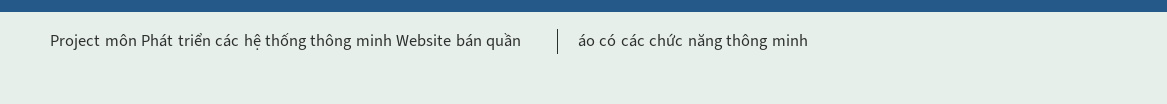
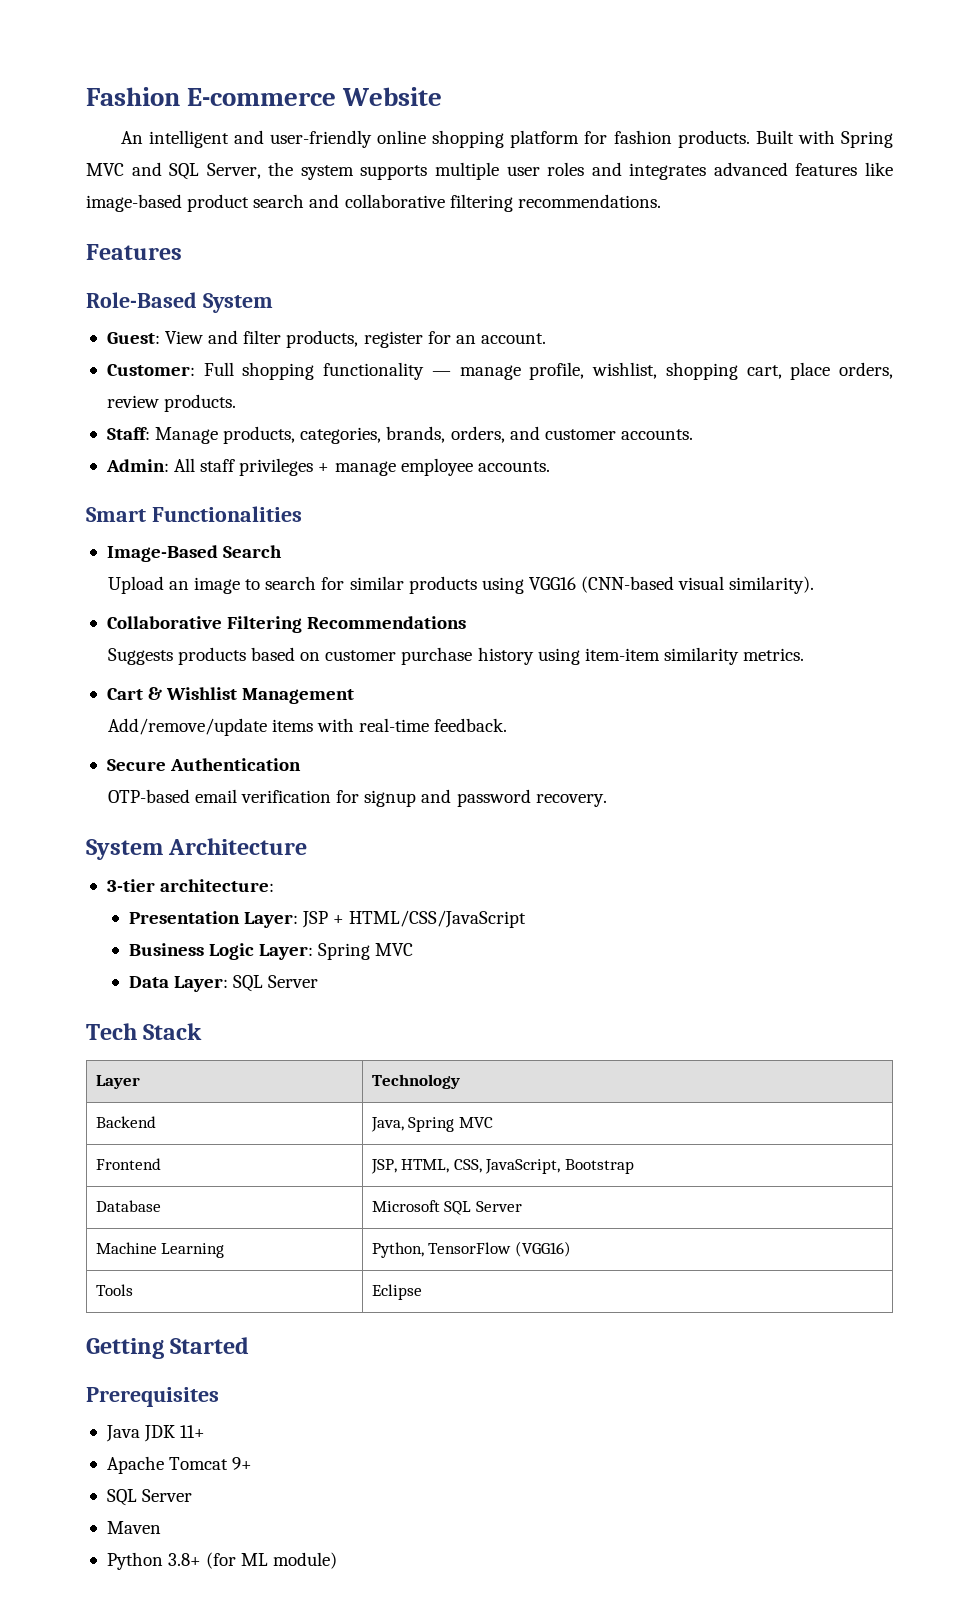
- Project môn Phát triển các hệ thống thông minh Website bán quần áo có các chức năng thông minh
+ Fashion E-commerce Website
+ An intelligent and user-friendly online shopping platform for fashion products. Built with Spring MVC and SQL Server, the system supports multiple user roles and integrates advanced features like image-based product search and collaborative filtering recommendations.
+ Features
+ Role-Based System
+ Guest: View and filter products, register for an account.
+ Customer: Full shopping functionality — manage profile, wishlist, shopping cart, place orders, review products.
+ Staff: Manage products, categories, brands, orders, and customer accounts.
+ Admin: All staff privileges + manage employee accounts.
+ Smart Functionalities
+ Image-Based Search
+ Upload an image to search for similar products using VGG16 (CNN-based visual similarity).
+ Collaborative Filtering Recommendations
+ Suggests products based on customer purchase history using item-item similarity metrics.
+ Cart & Wishlist Management
+ Add/remove/update items with real-time feedback.
+ Secure Authentication
+ OTP-based email verification for signup and password recovery.
+ System Architecture
+ 3-tier architecture:
+ Presentation Layer: JSP + HTML/CSS/JavaScript
+ Business Logic Layer: Spring MVC
+ Data Layer: SQL Server
+ Tech Stack
+ Layer | Technology
+ Backend | Java, Spring MVC
+ Frontend | JSP, HTML, CSS, JavaScript, Bootstrap
+ Database | Microsoft SQL Server
+ Machine Learning | Python, TensorFlow (VGG16)
+ Tools | Eclipse
+ Getting Started
+ Prerequisites
+ Java JDK 11+
+ Apache Tomcat 9+
+ SQL Server
+ Maven
+ Python 3.8+ (for ML module)

